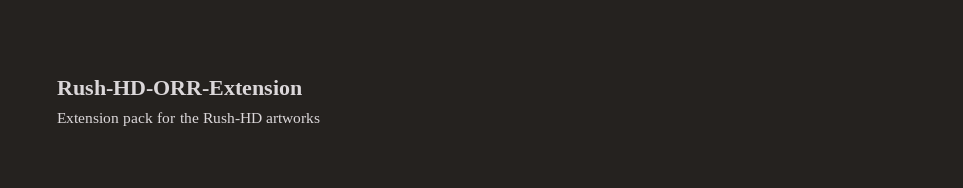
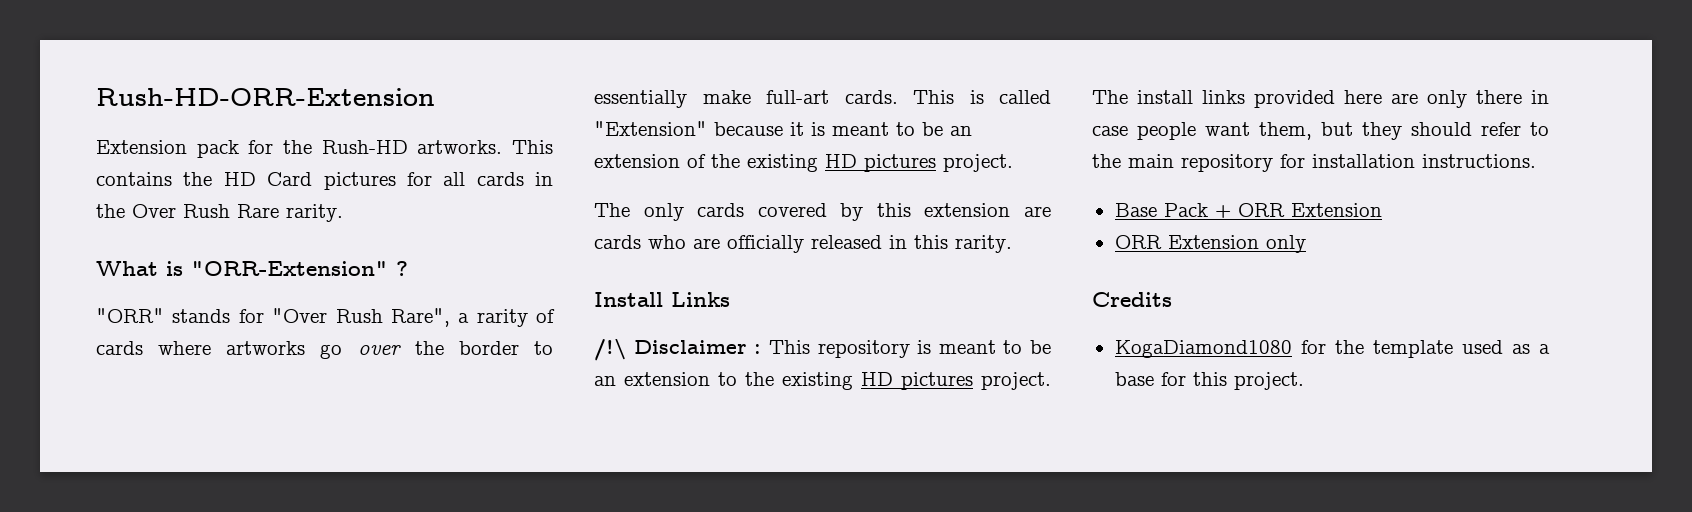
- Extension pack for the Rush-HD artworks
+ Extension pack for the Rush-HD artworks. This contains the HD Card pictures for all cards in the Over Rush Rare rarity.
+ What is "ORR-Extension" ?
+ "ORR" stands for "Over Rush Rare", a rarity of cards where artworks go over the border to essentially make full-art cards. This is called "Extension" because it is meant to be an extension of the existing HD pictures project.
+ The only cards covered by this extension are cards who are officially released in this rarity.
+ Install Links
+ /!\ Disclaimer : This repository is meant to be an extension to the existing HD pictures project. The install links provided here are only there in case people want them, but they should refer to the main repository for installation instructions.
+ Base Pack + ORR Extension
+ ORR Extension only
+ Credits
+ KogaDiamond1080 for the template used as a base for this project.

